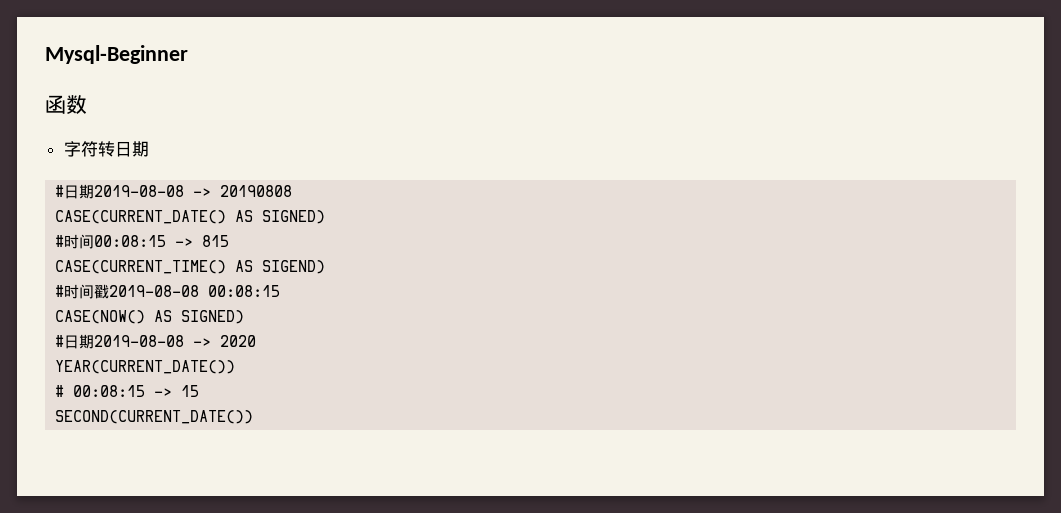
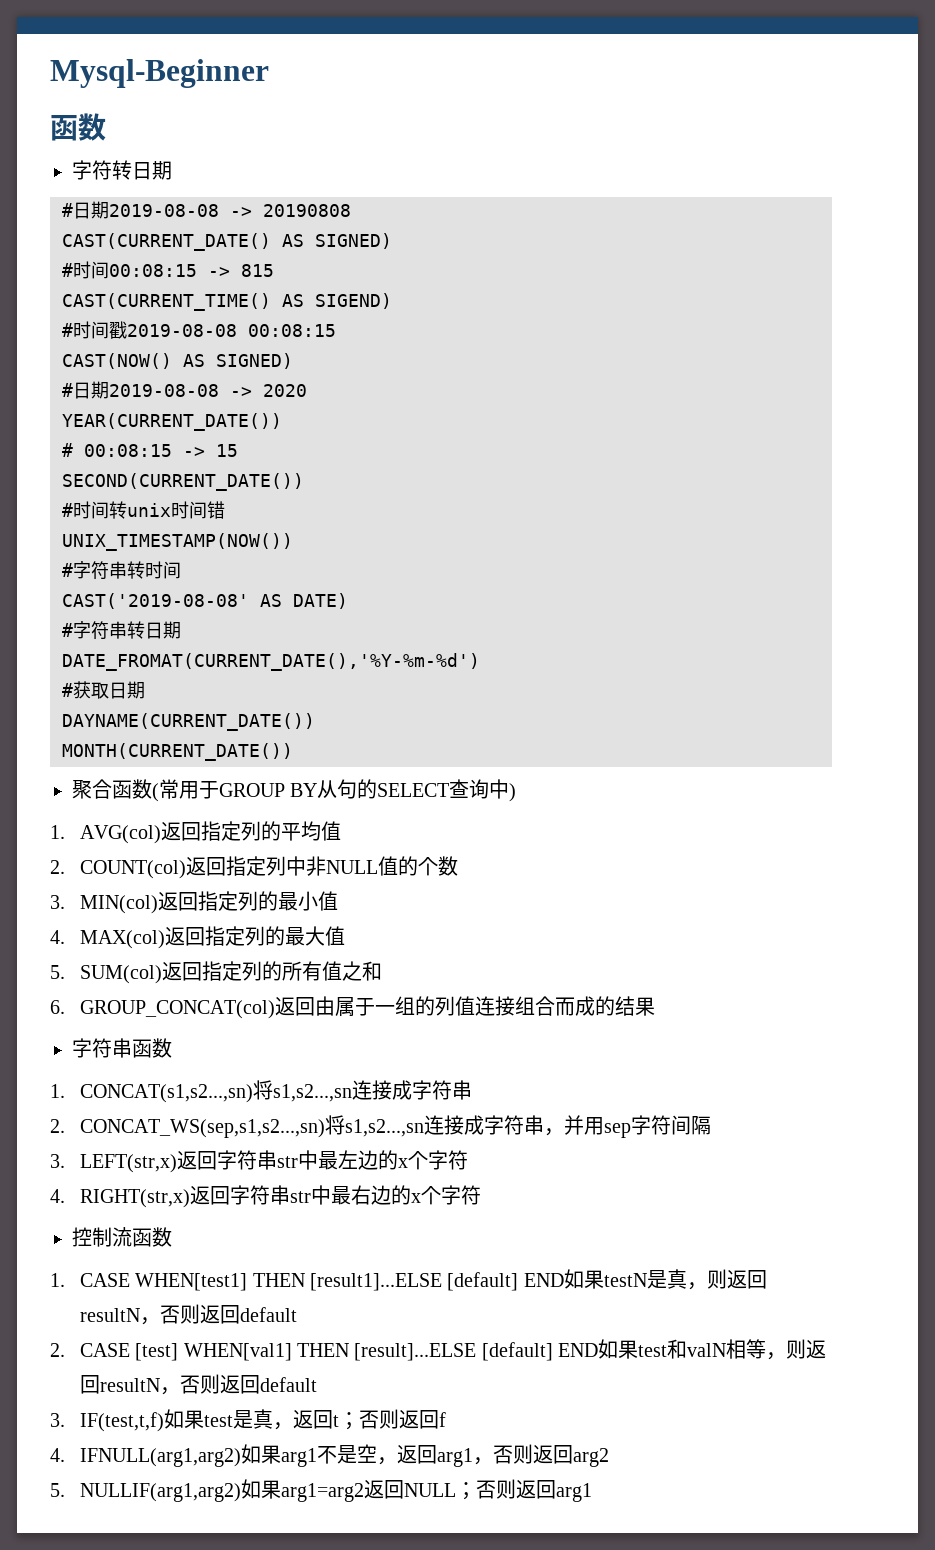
- CASE(CURRENT_DATE() AS SIGNED)
+ CAST(CURRENT_DATE() AS SIGNED)
- CASE(CURRENT_TIME() AS SIGEND)
+ CAST(CURRENT_TIME() AS SIGEND)
- CASE(NOW() AS SIGNED)
+ CAST(NOW() AS SIGNED)
+ #时间转unix时间错
+ UNIX_TIMESTAMP(NOW())
+ #字符串转时间
+ CAST('2019-08-08' AS DATE)
+ #字符串转日期
+ DATE_FROMAT(CURRENT_DATE(),'%Y-%m-%d')
+ #获取日期
+ DAYNAME(CURRENT_DATE())
+ MONTH(CURRENT_DATE())
+ 聚合函数(常用于GROUP BY从句的SELECT查询中)
+ 1. AVG(col)返回指定列的平均值
+ 2. COUNT(col)返回指定列中非NULL值的个数
+ 3. MIN(col)返回指定列的最小值
+ 4. MAX(col)返回指定列的最大值
+ 5. SUM(col)返回指定列的所有值之和
+ 6. GROUP_CONCAT(col)返回由属于一组的列值连接组合而成的结果
+ 字符串函数
+ 1. CONCAT(s1,s2...,sn)将s1,s2...,sn连接成字符串
+ 2. CONCAT_WS(sep,s1,s2...,sn)将s1,s2...,sn连接成字符串，并用sep字符间隔
+ 3. LEFT(str,x)返回字符串str中最左边的x个字符
+ 4. RIGHT(str,x)返回字符串str中最右边的x个字符
+ 控制流函数
+ 1. CASE WHEN[test1] THEN [result1]...ELSE [default] END如果testN是真，则返回resultN，否则返回default
+ 2. CASE [test] WHEN[val1] THEN [result]...ELSE [default] END如果test和valN相等，则返回resultN，否则返回default
+ 3. IF(test,t,f)如果test是真，返回t；否则返回f
+ 4. IFNULL(arg1,arg2)如果arg1不是空，返回arg1，否则返回arg2
+ 5. NULLIF(arg1,arg2)如果arg1=arg2返回NULL；否则返回arg1

